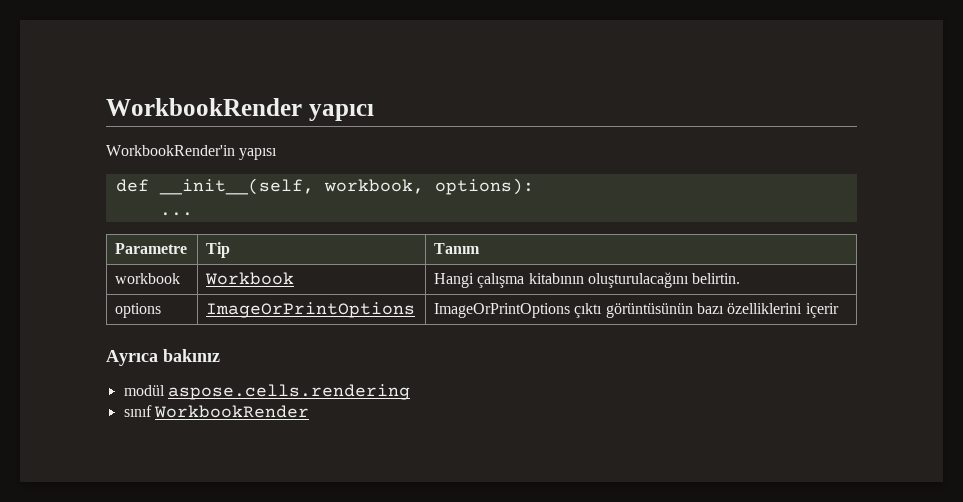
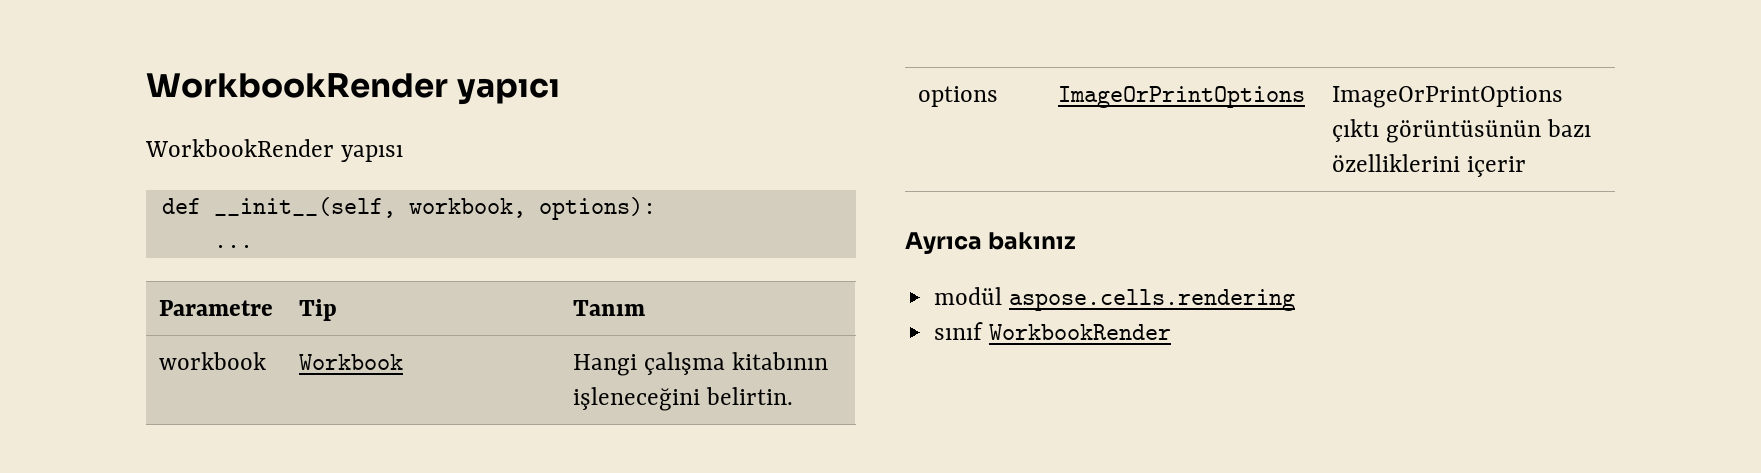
- WorkbookRender'in yapısı
+ WorkbookRender yapısı
- workbook | Workbook | Hangi çalışma kitabının oluşturulacağını belirtin.
+ workbook | Workbook | Hangi çalışma kitabının işleneceğini belirtin.

